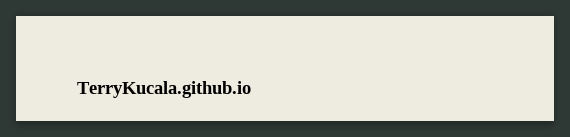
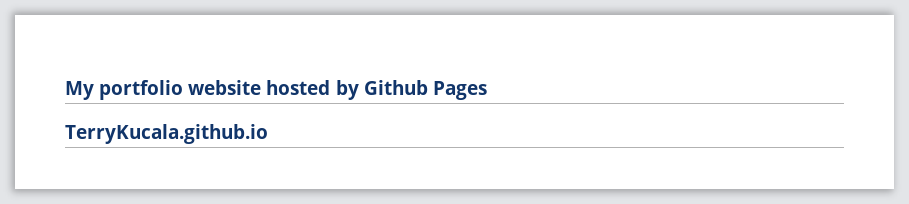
+ My portfolio website hosted by Github Pages

